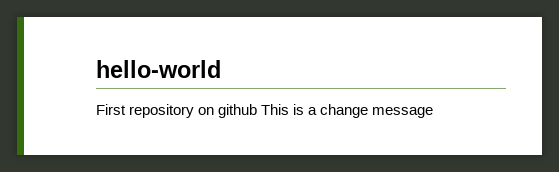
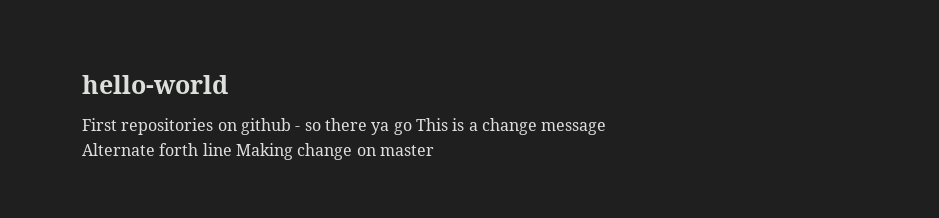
- First repository on github This is a change message
+ First repositories on github - so there ya go This is a change message
+ Alternate forth line Making change on master

